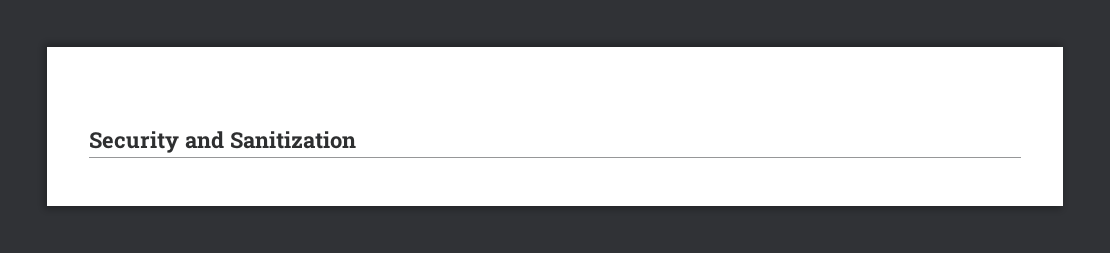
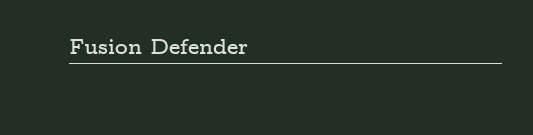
- Security and Sanitization
+ Fusion Defender

